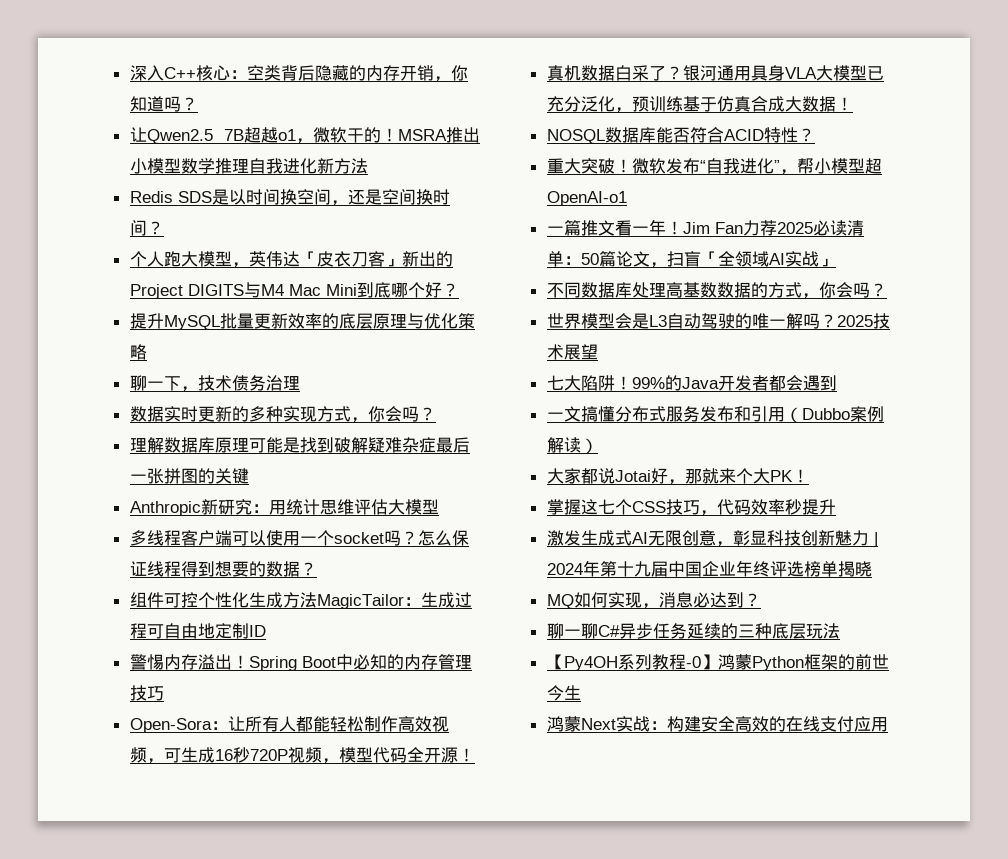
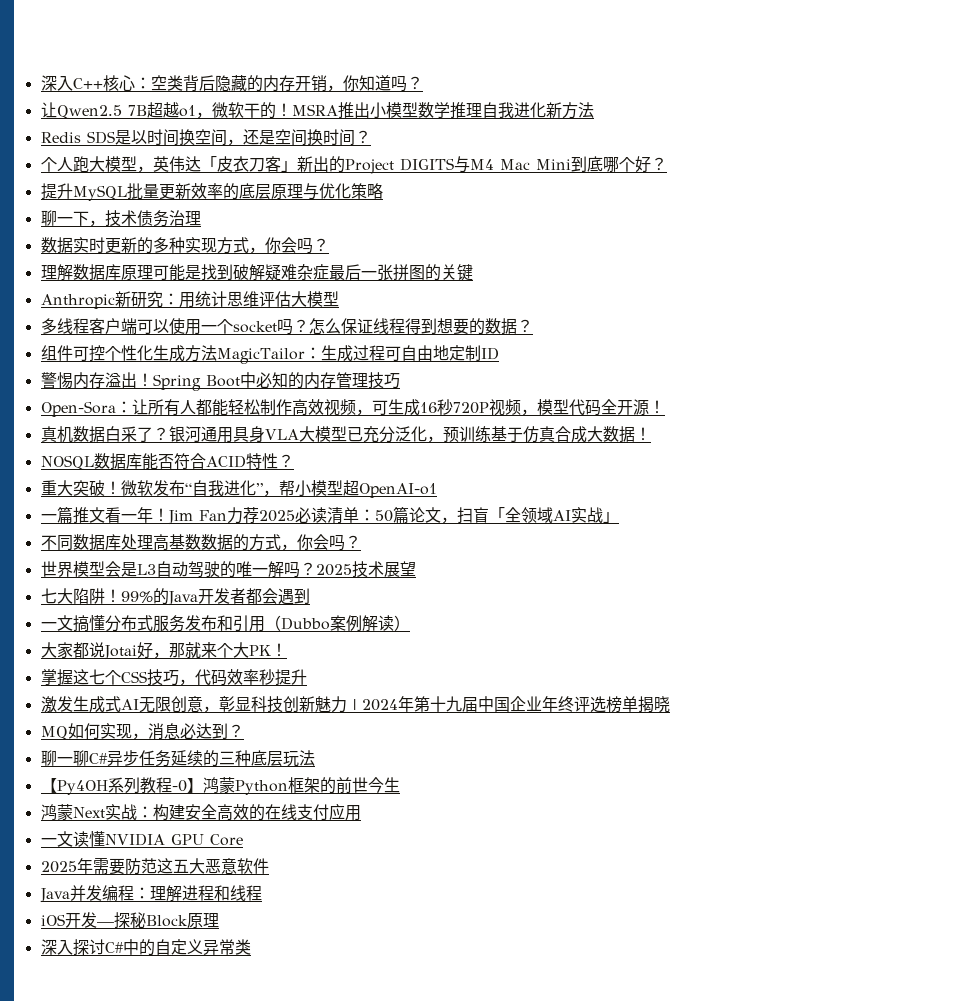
+ 一文读懂NVIDIA GPU Core
+ 2025年需要防范这五大恶意软件
+ Java并发编程：理解进程和线程
+ iOS开发—探秘Block原理
+ 深入探讨C#中的自定义异常类

